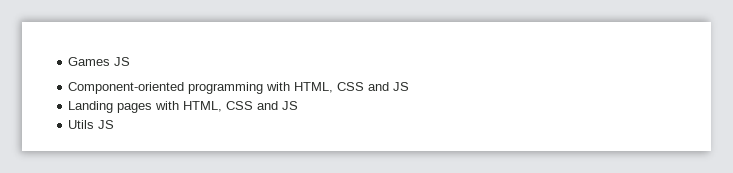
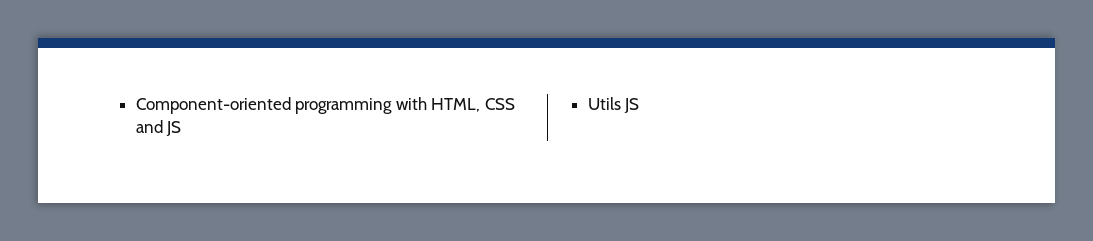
- Games JS
- Landing pages with HTML, CSS and JS

